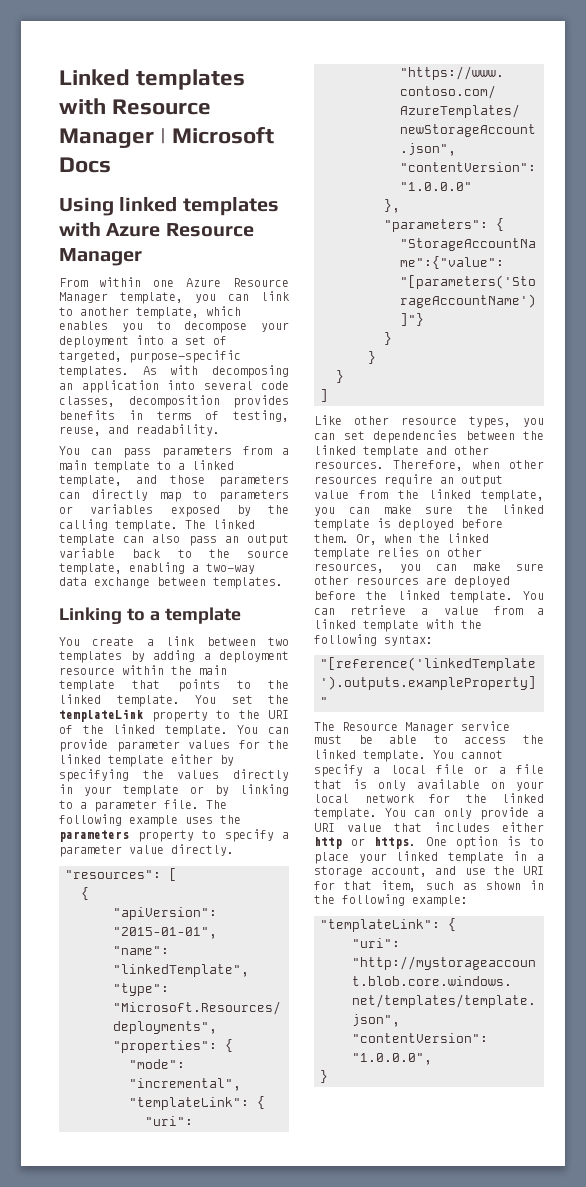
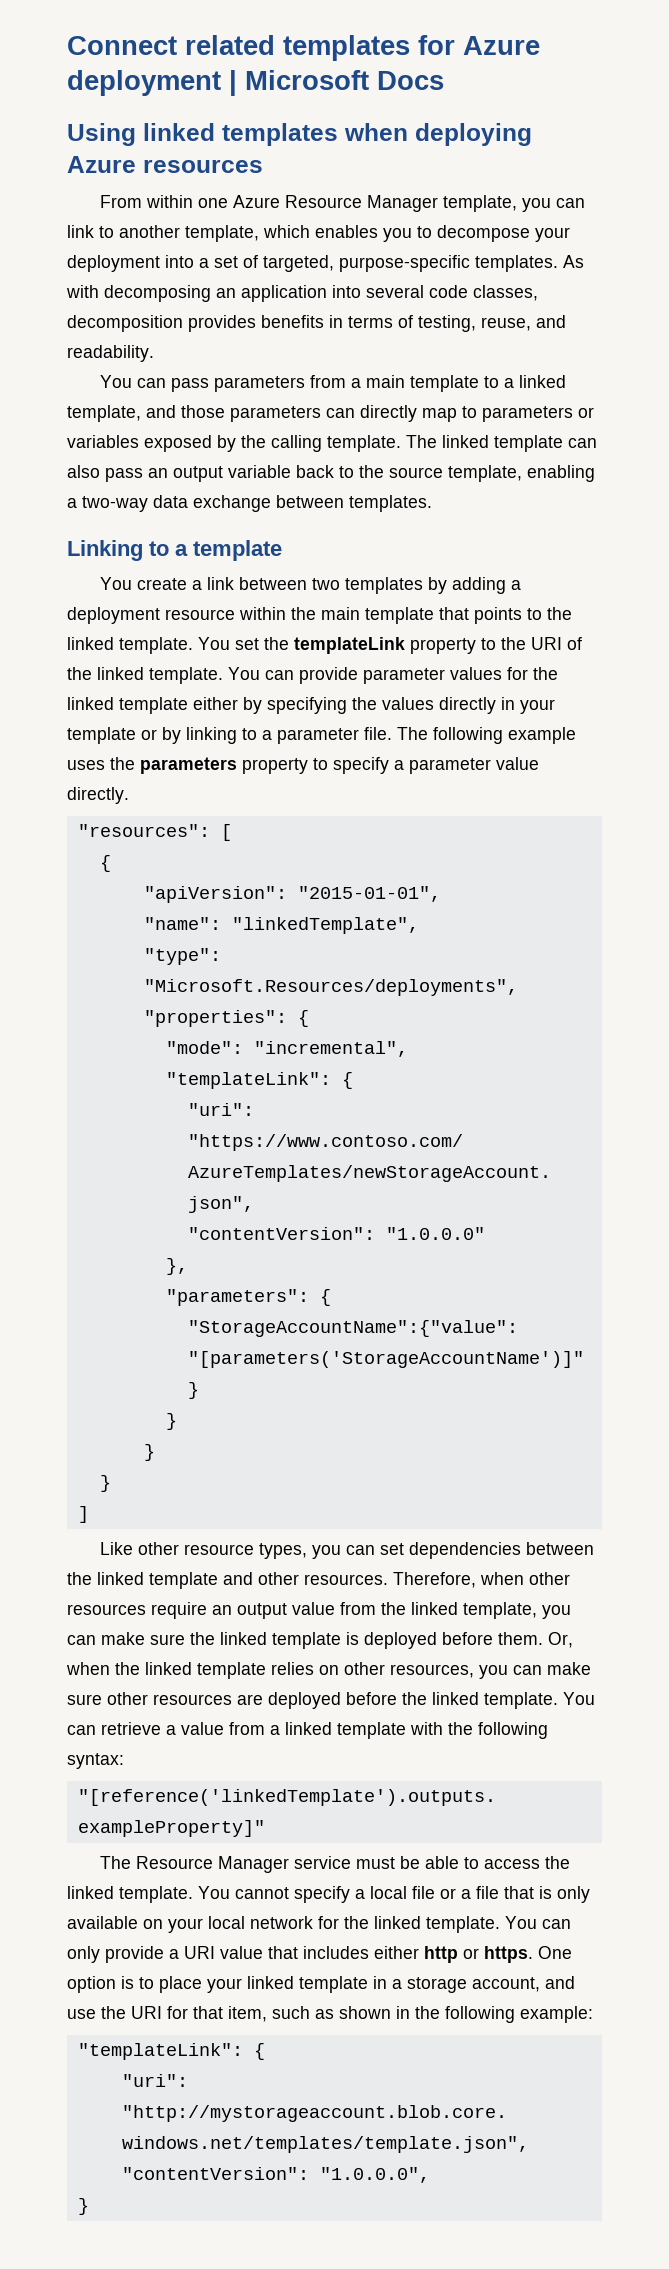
- Linked templates with Resource Manager | Microsoft Docs
+ Connect related templates for Azure deployment | Microsoft Docs
- Using linked templates with Azure Resource Manager
+ Using linked templates when deploying Azure resources

